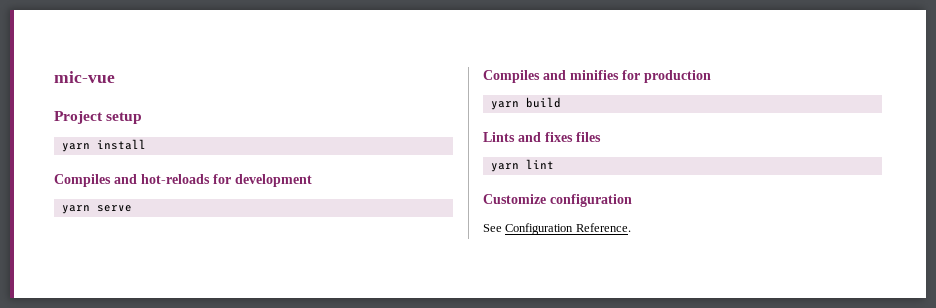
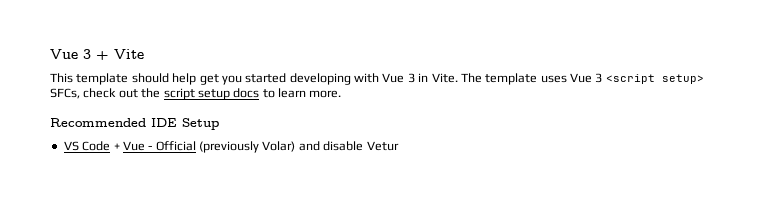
- mic-vue
- Project setup
- yarn install
- Compiles and hot-reloads for development
- yarn serve
- Compiles and minifies for production
- yarn build
- Lints and fixes files
- yarn lint
- Customize configuration
- See Configuration Reference.
+ Vue 3 + Vite
+ This template should help get you started developing with Vue 3 in Vite. The template uses Vue 3 <script setup> SFCs, check out the script setup docs to learn more.
+ Recommended IDE Setup
+ VS Code + Vue - Official (previously Volar) and disable Vetur

